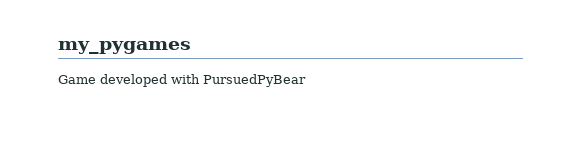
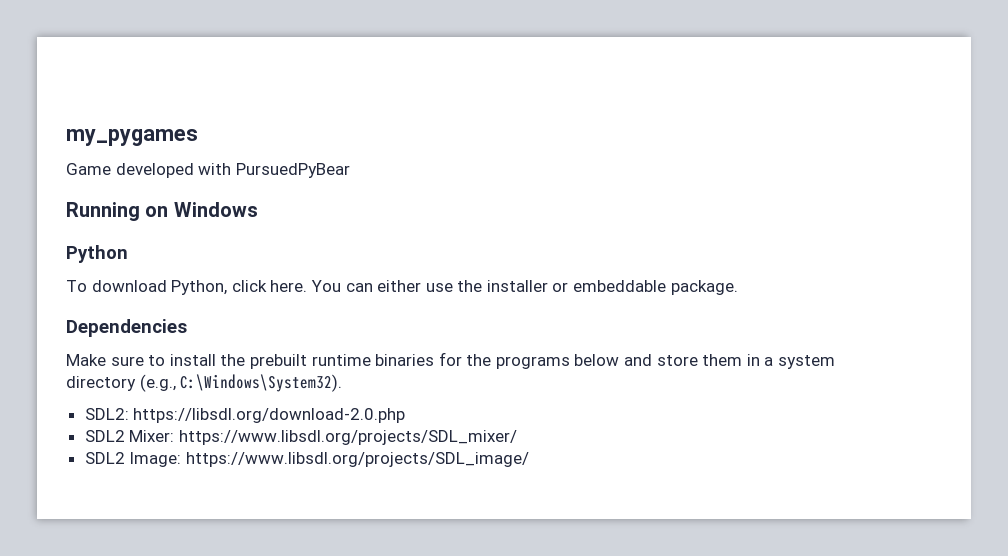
+ Running on Windows
+ Python
+ To download Python, click here. You can either use the installer or embeddable package.
+ Dependencies
+ Make sure to install the prebuilt runtime binaries for the programs below and store them in a system directory (e.g., C:\Windows\System32).
+ SDL2: https://libsdl.org/download-2.0.php
+ SDL2 Mixer: https://www.libsdl.org/projects/SDL_mixer/
+ SDL2 Image: https://www.libsdl.org/projects/SDL_image/

